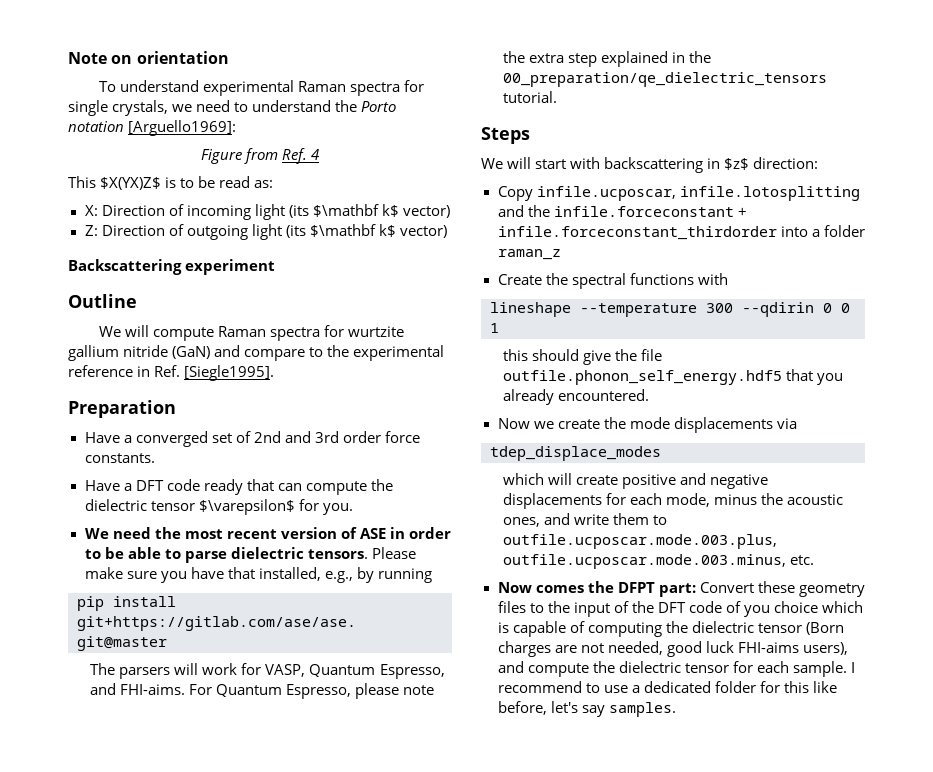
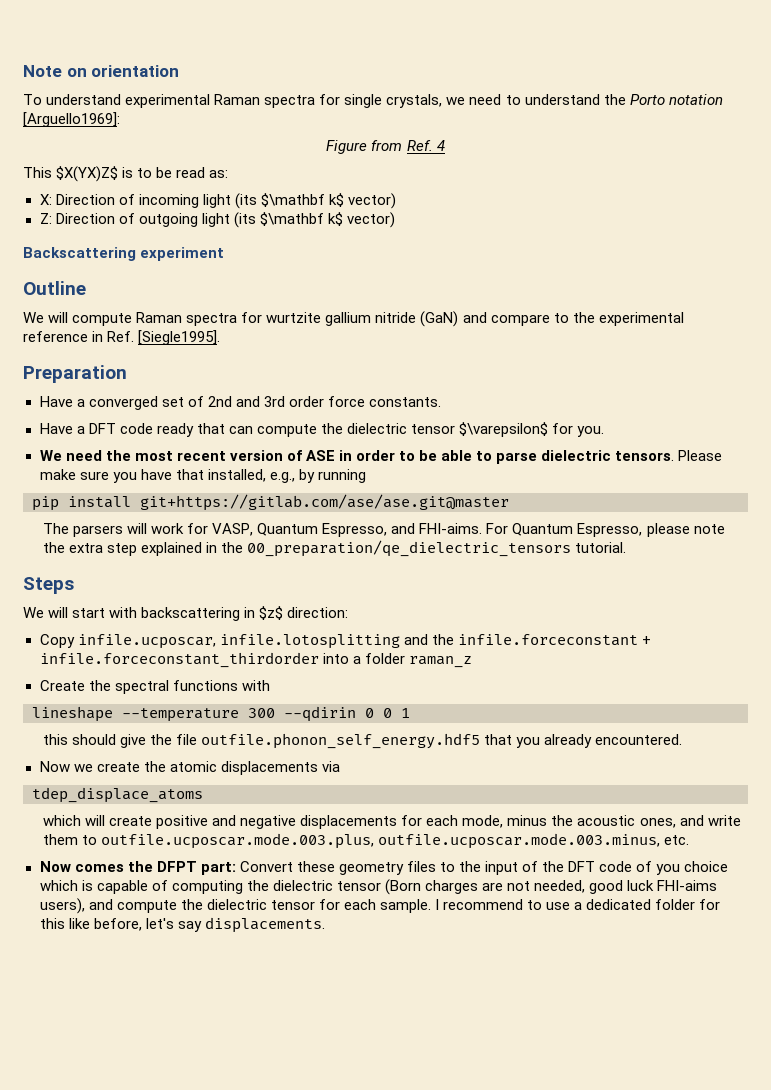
- Now we create the mode displacements via
+ Now we create the atomic displacements via
- tdep_displace_modes
+ tdep_displace_atoms
- I recommend to use a dedicated folder for this like before, let's say samples.
+ I recommend to use a dedicated folder for this like before, let's say displacements.

